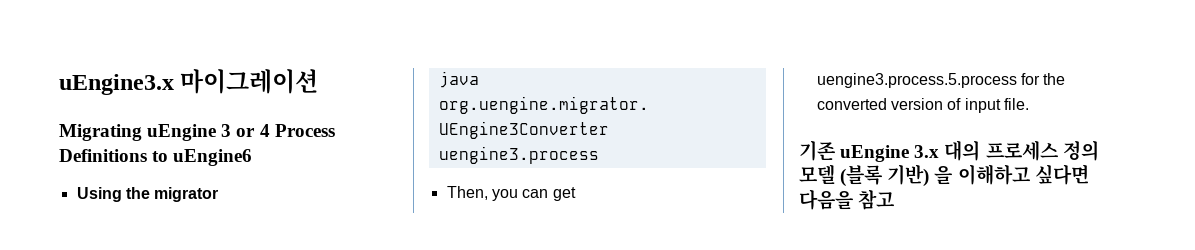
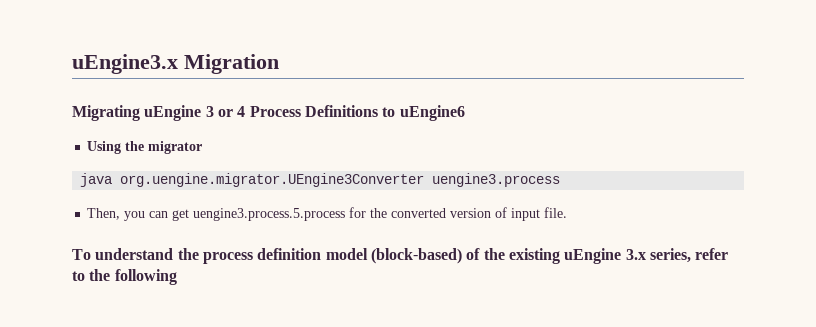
- uEngine3.x 마이그레이션
+ uEngine3.x Migration
- 기존 uEngine 3.x 대의 프로세스 정의 모델 (블록 기반) 을 이해하고 싶다면 다음을 참고
+ To understand the process definition model (block-based) of the existing uEngine 3.x series, refer to the following

